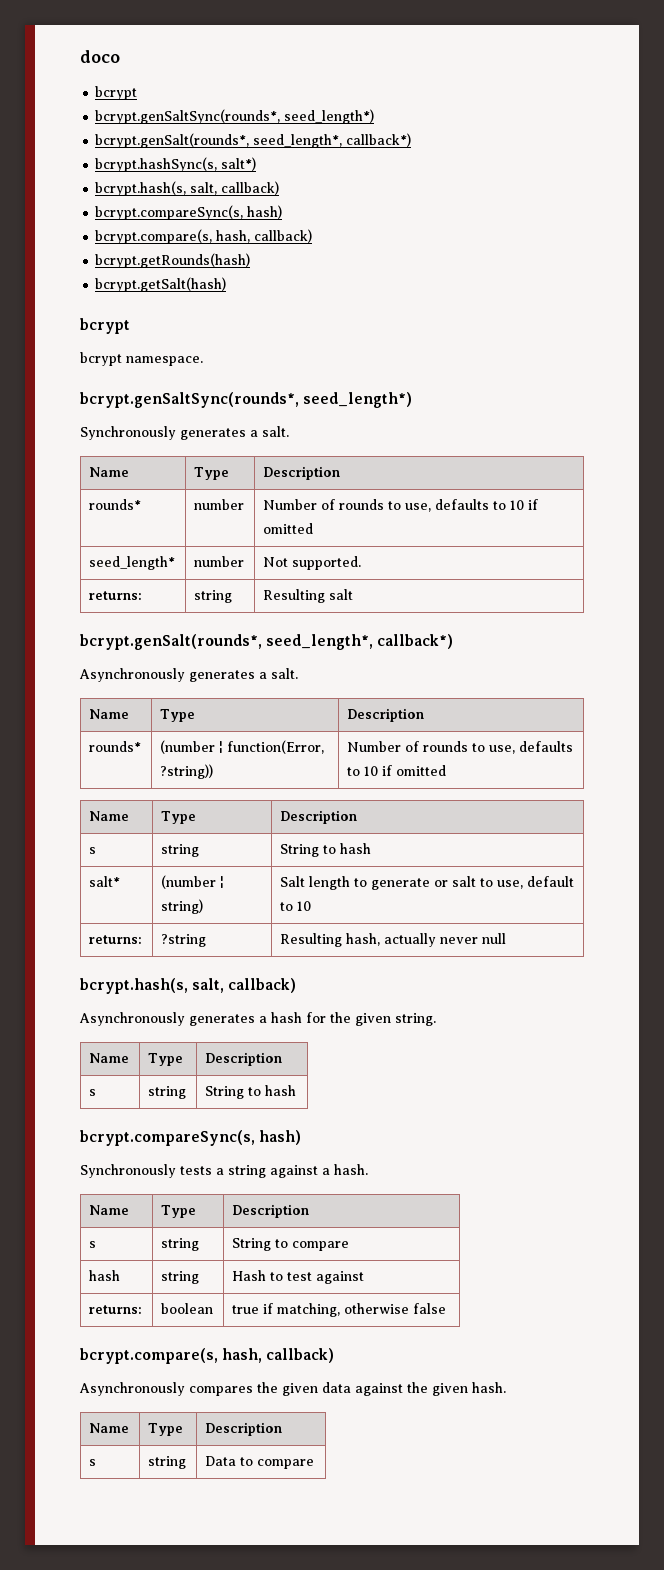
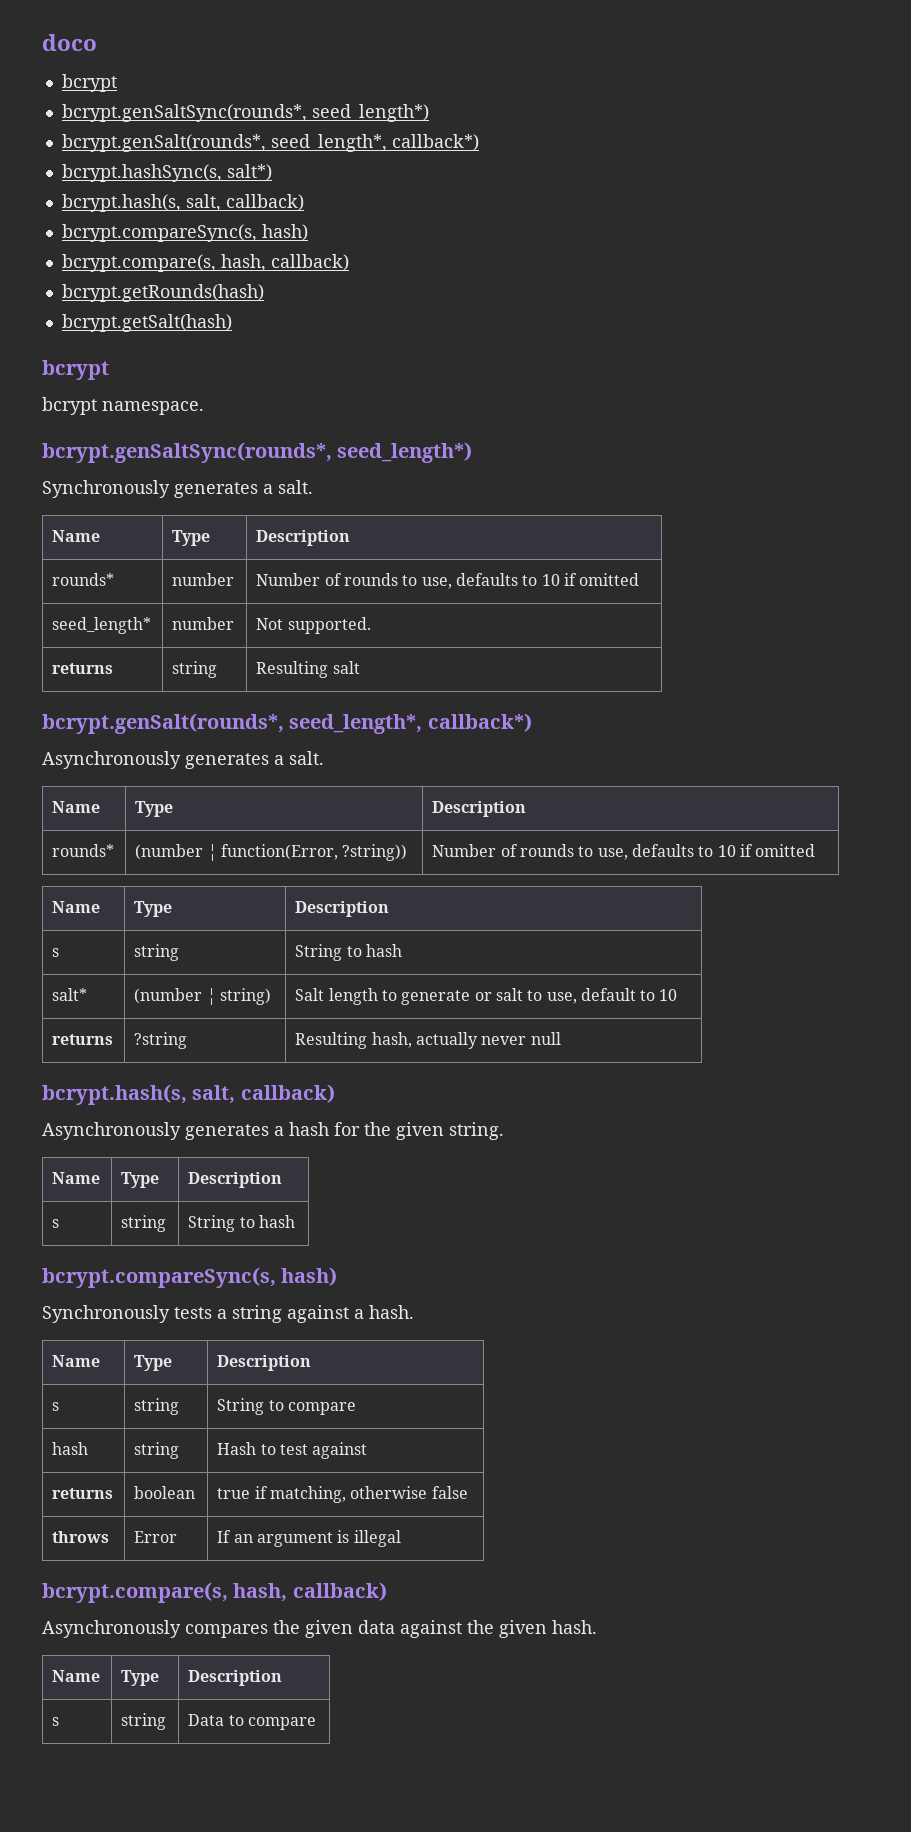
- returns: | string | Resulting salt
+ returns | string | Resulting salt
- returns: | ?string | Resulting hash, actually never null
+ returns | ?string | Resulting hash, actually never null
- returns: | boolean | true if matching, otherwise false
+ returns | boolean | true if matching, otherwise false
+ throws | Error | If an argument is illegal

